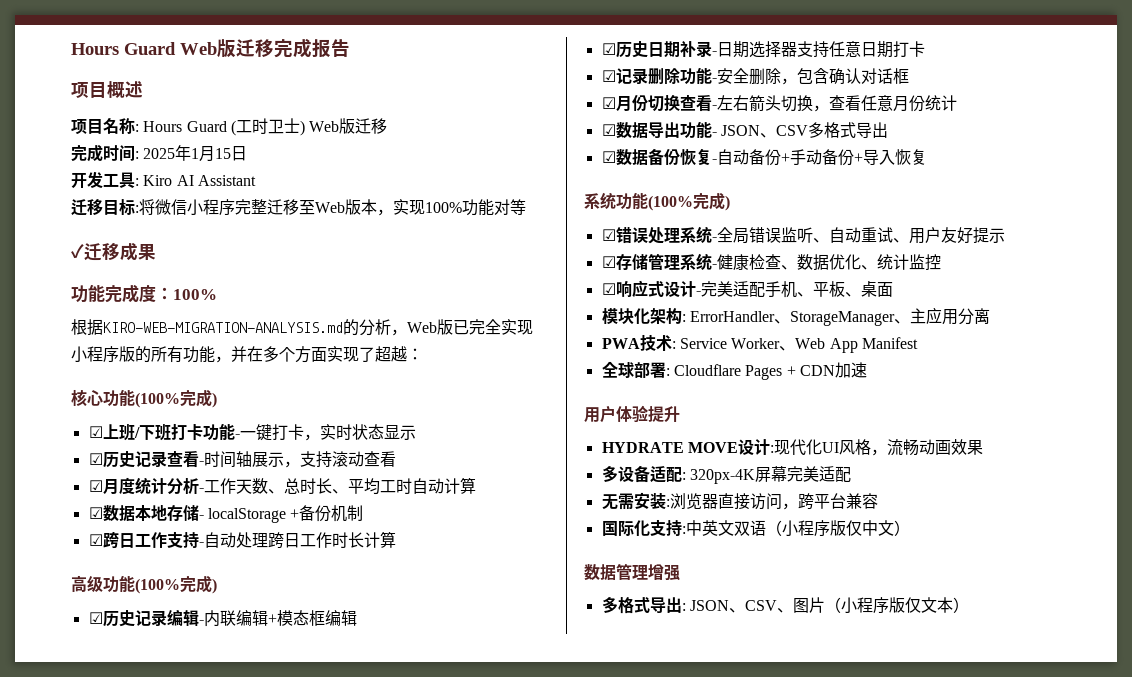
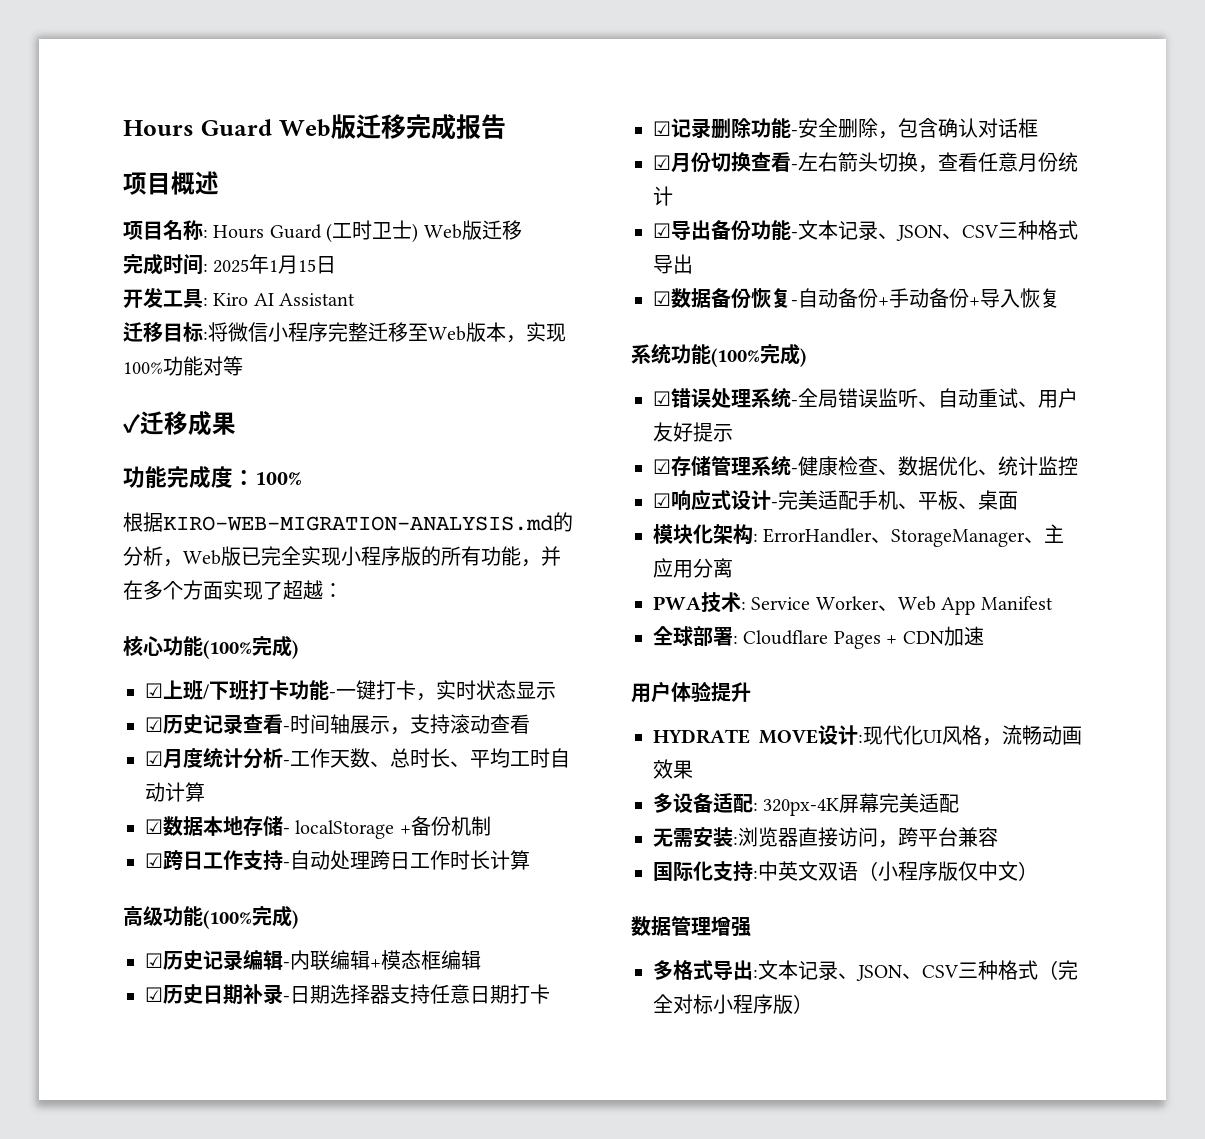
- ☑数据导出功能- JSON、CSV多格式导出
+ ☑导出备份功能-文本记录、JSON、CSV三种格式导出
- 多格式导出: JSON、CSV、图片（小程序版仅文本）
+ 多格式导出:文本记录、JSON、CSV三种格式（完全对标小程序版）

